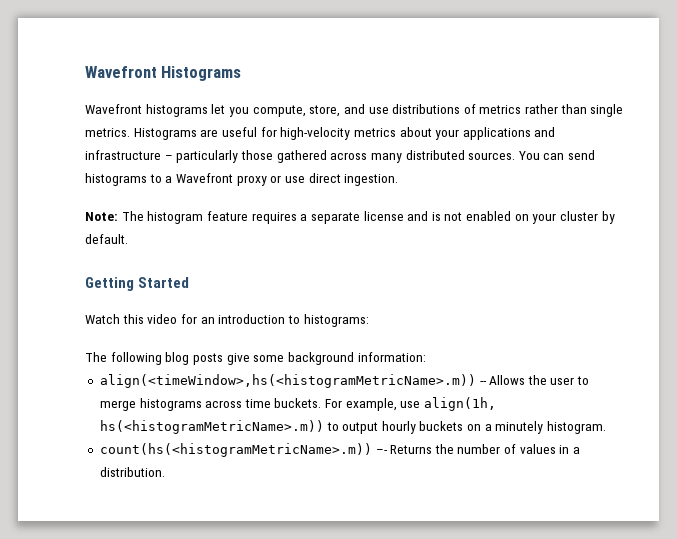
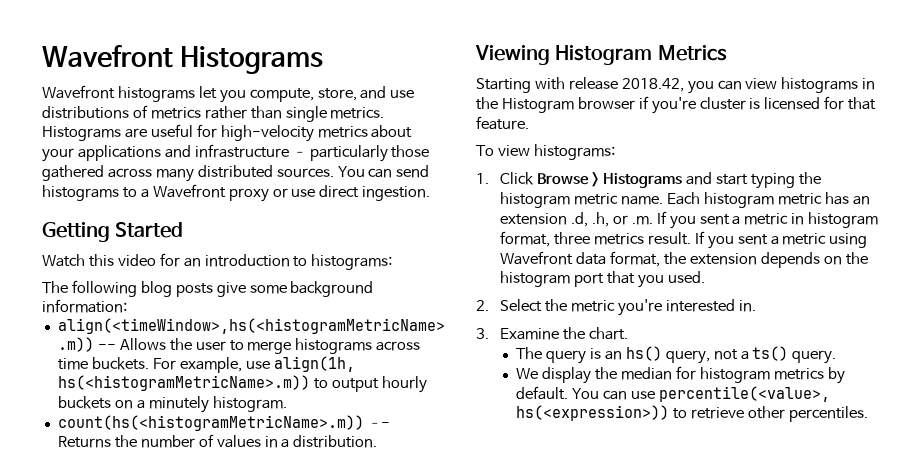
- Note: The histogram feature requires a separate license and is not enabled on your cluster by default.
+ Viewing Histogram Metrics
+ Starting with release 2018.42, you can view histograms in the Histogram browser if you're cluster is licensed for that feature.
+ To view histograms:
+ 1. Click Browse > Histograms and start typing the histogram metric name. Each histogram metric has an extension .d, .h, or .m. If you sent a metric in histogram format, three metrics result. If you sent a metric using Wavefront data format, the extension depends on the histogram port that you used.
+ 2. Select the metric you're interested in.
+ 3. Examine the chart.
+ The query is an hs() query, not a ts() query.
+ We display the median for histogram metrics by default. You can use percentile(<value>, hs(<expression>)) to retrieve other percentiles.

